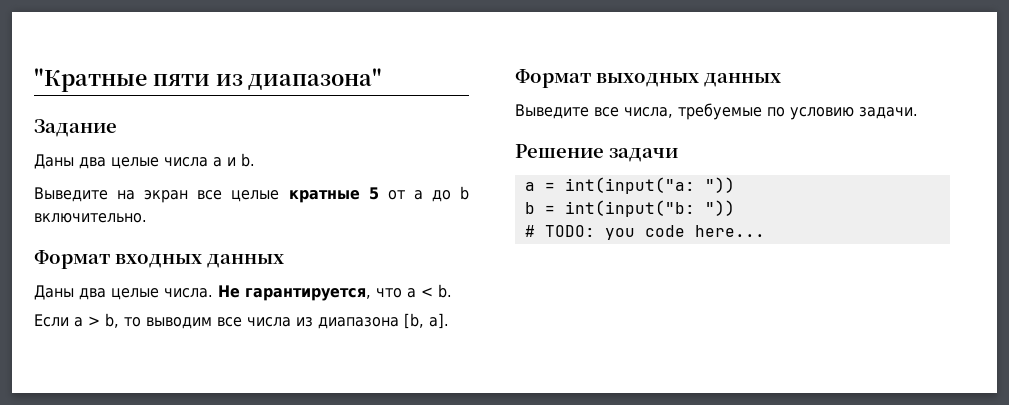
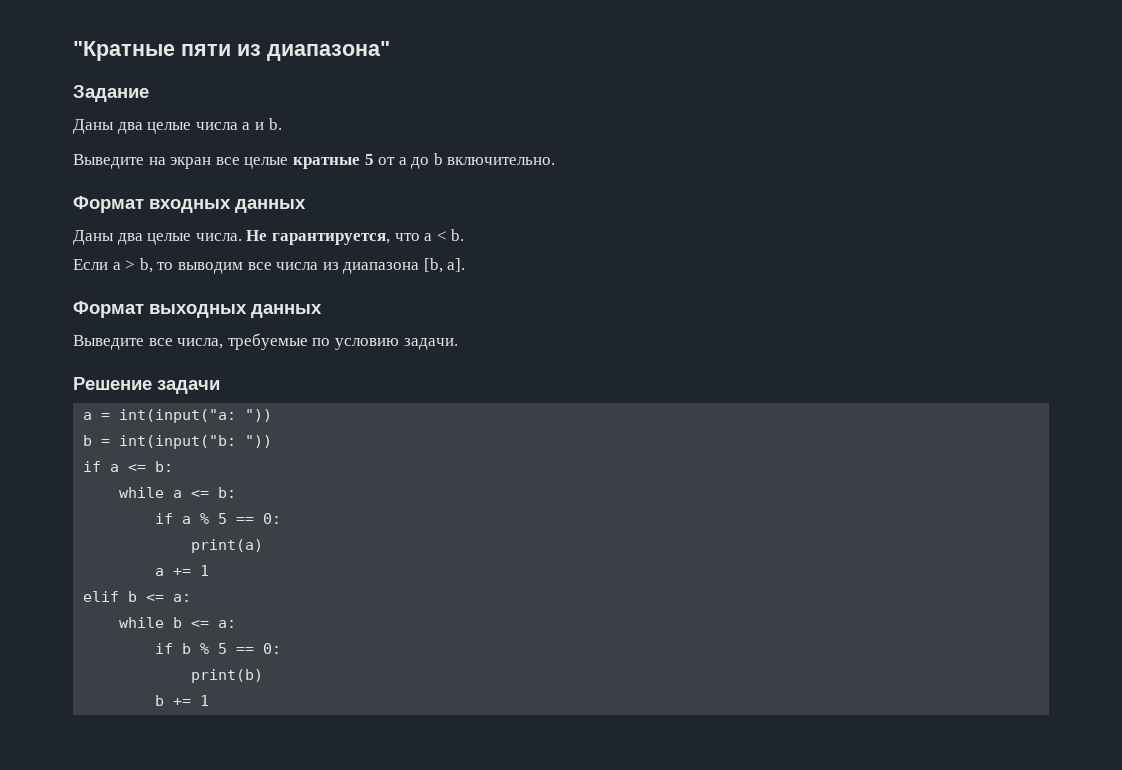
- # TODO: you code here...
+ if a <= b:
+ while a <= b:
+ if a % 5 == 0:
+ print(a)
+ a += 1
+ elif b <= a:
+ while b <= a:
+ if b % 5 == 0:
+ print(b)
+ b += 1

